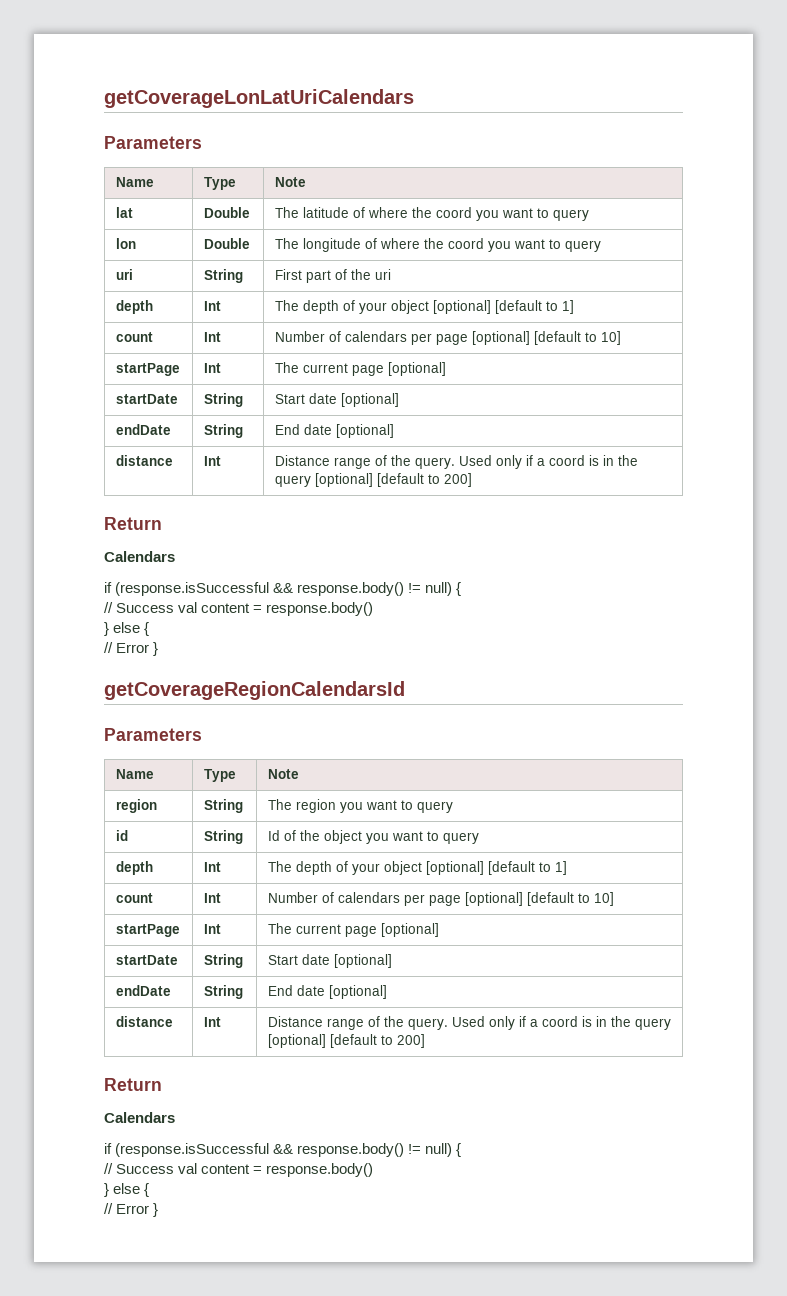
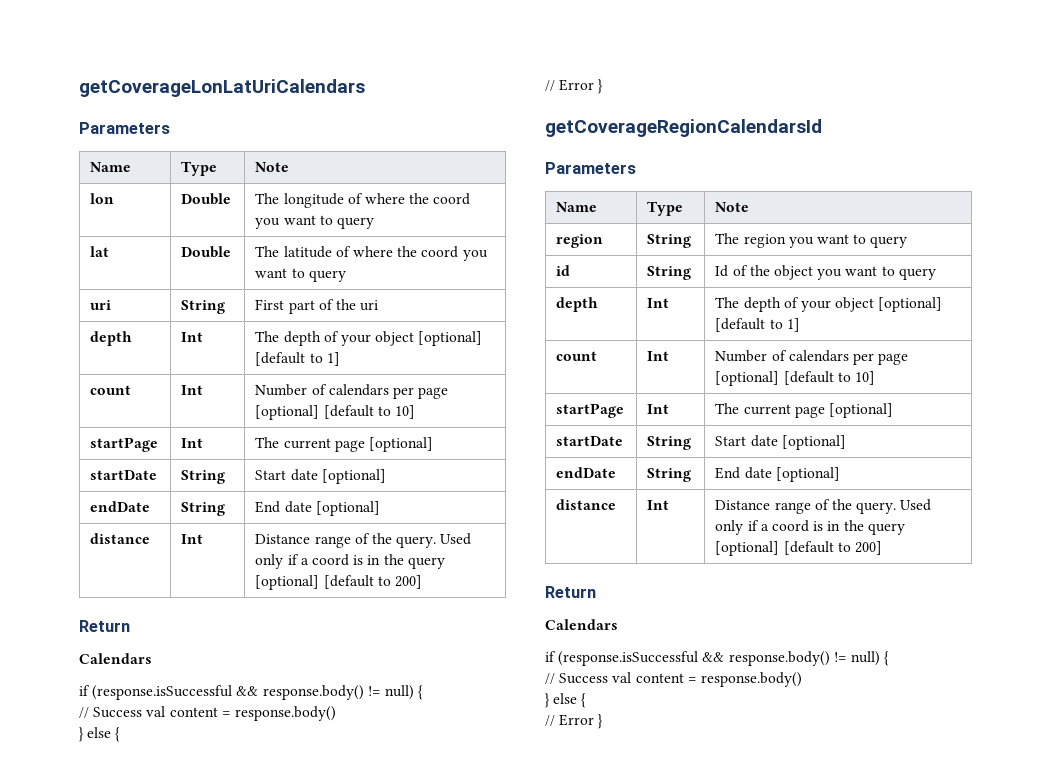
+ lon | Double | The longitude of where the coord you want to query
  lat | Double | The latitude of where the coord you want to query
- lon | Double | The longitude of where the coord you want to query

